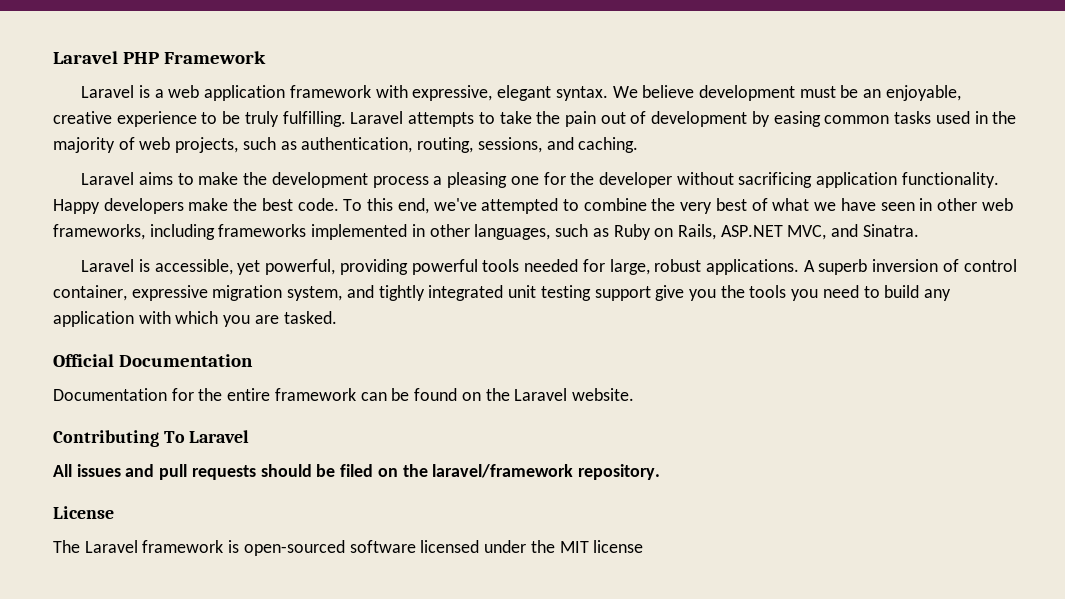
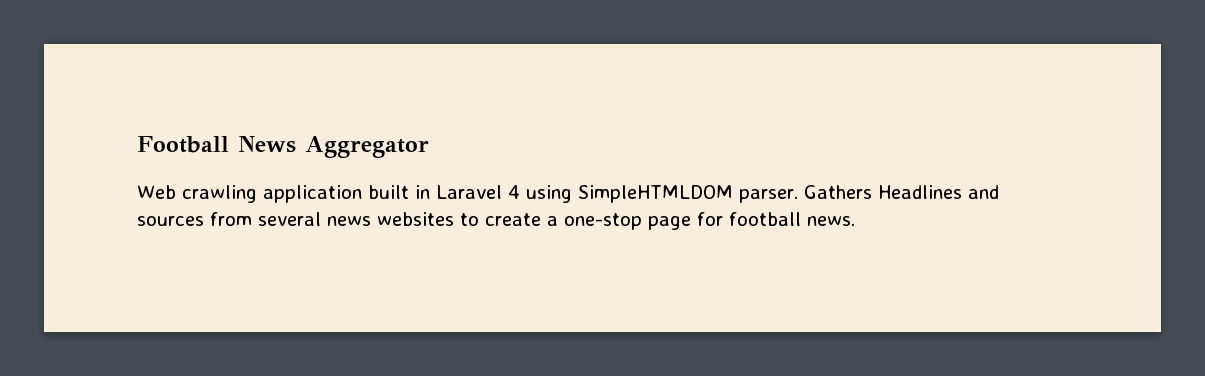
- Laravel PHP Framework
- Laravel is a web application framework with expressive, elegant syntax. We believe development must be an enjoyable, creative experience to be truly fulfilling. Laravel attempts to take the pain out of development by easing common tasks used in the majority of web projects, such as authentication, routing, sessions, and caching.
- Laravel aims to make the development process a pleasing one for the developer without sacrificing application functionality. Happy developers make the best code. To this end, we've attempted to combine the very best of what we have seen in other web frameworks, including frameworks implemented in other languages, such as Ruby on Rails, ASP.NET MVC, and Sinatra.
- Laravel is accessible, yet powerful, providing powerful tools needed for large, robust applications. A superb inversion of control container, expressive migration system, and tightly integrated unit testing support give you the tools you need to build any application with which you are tasked.
- Official Documentation
- Documentation for the entire framework can be found on the Laravel website.
- Contributing To Laravel
- All issues and pull requests should be filed on the laravel/framework repository.
- License
- The Laravel framework is open-sourced software licensed under the MIT license
+ Football News Aggregator
+ Web crawling application built in Laravel 4 using SimpleHTMLDOM parser. Gathers Headlines and sources from several news websites to create a one-stop page for football news.

